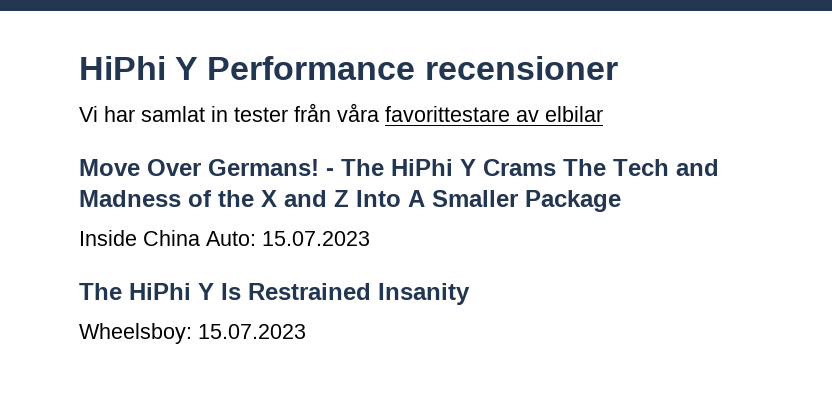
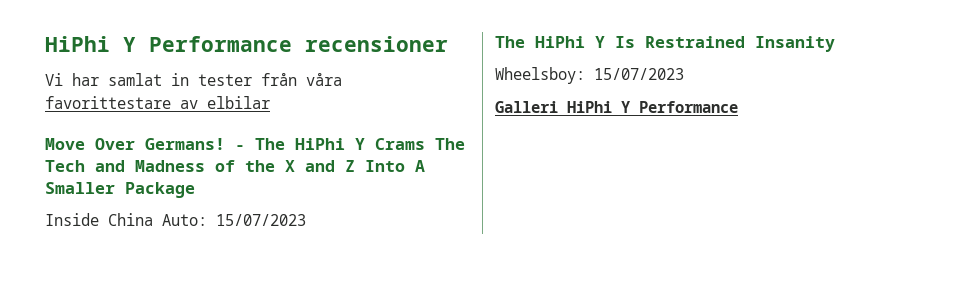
- Inside China Auto: 15.07.2023
+ Inside China Auto: 15/07/2023
- Wheelsboy: 15.07.2023
+ Wheelsboy: 15/07/2023
+ Galleri HiPhi Y Performance

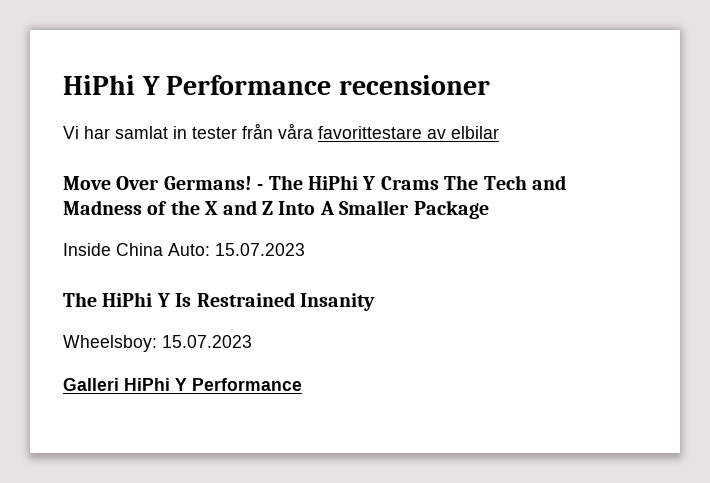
- Inside China Auto: 15/07/2023
+ Inside China Auto: 15.07.2023
- Wheelsboy: 15/07/2023
+ Wheelsboy: 15.07.2023

